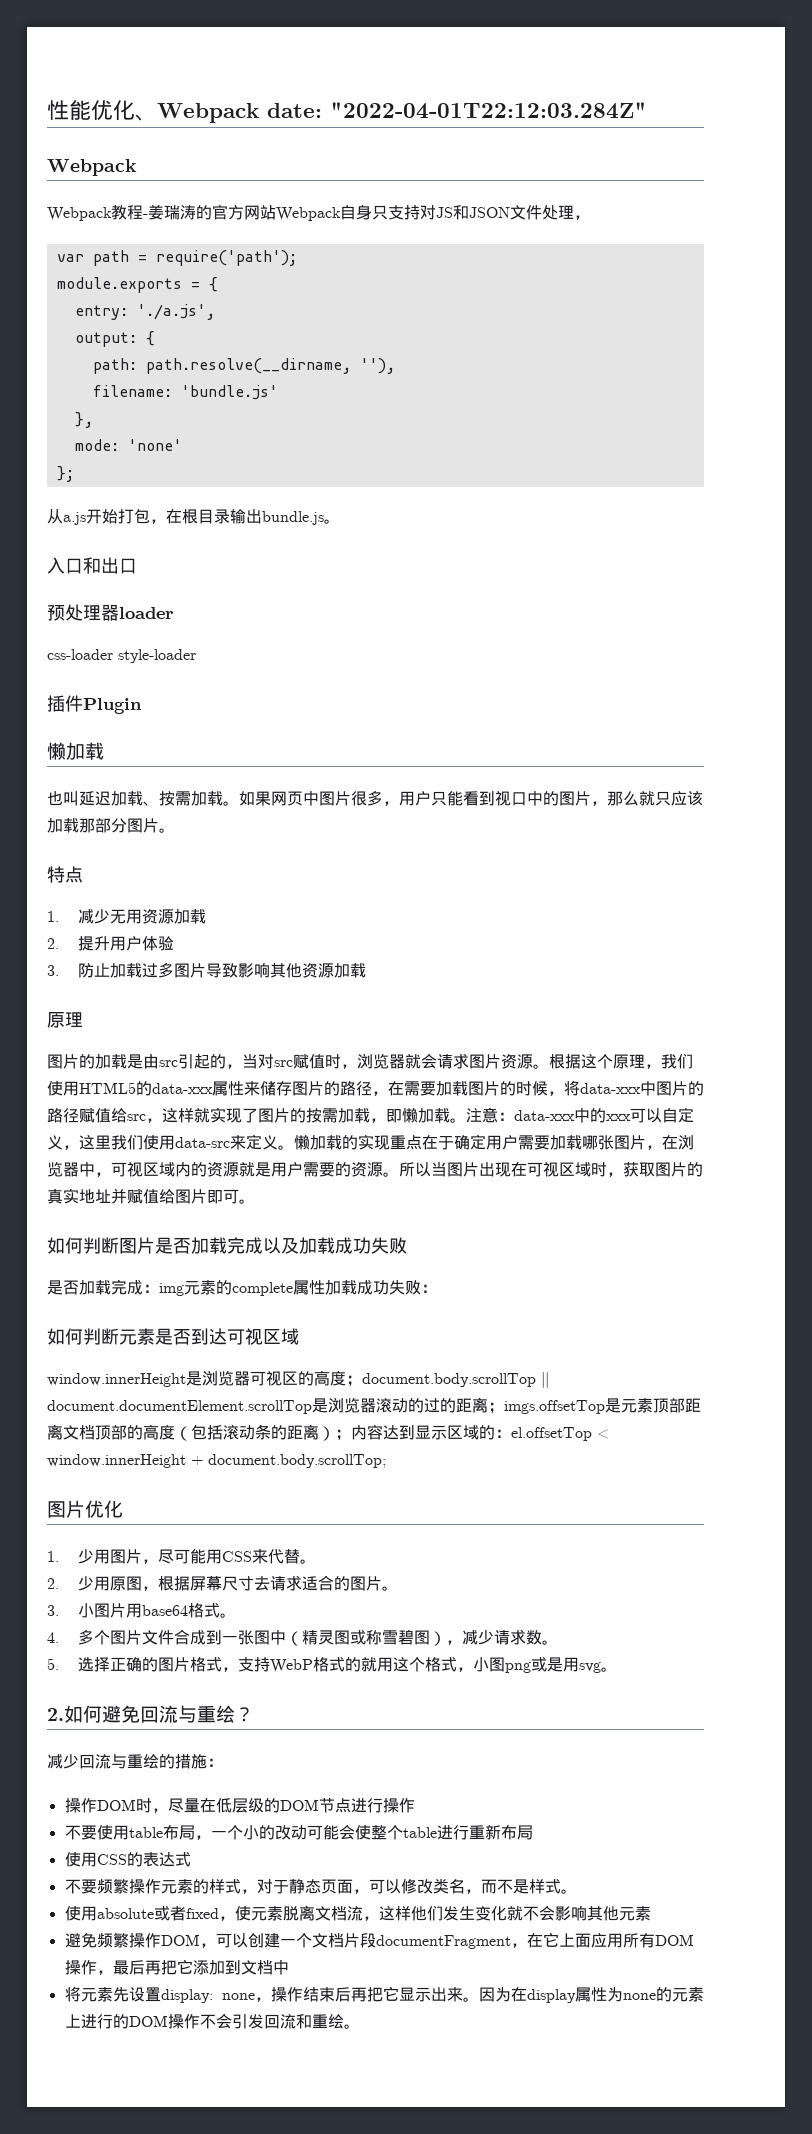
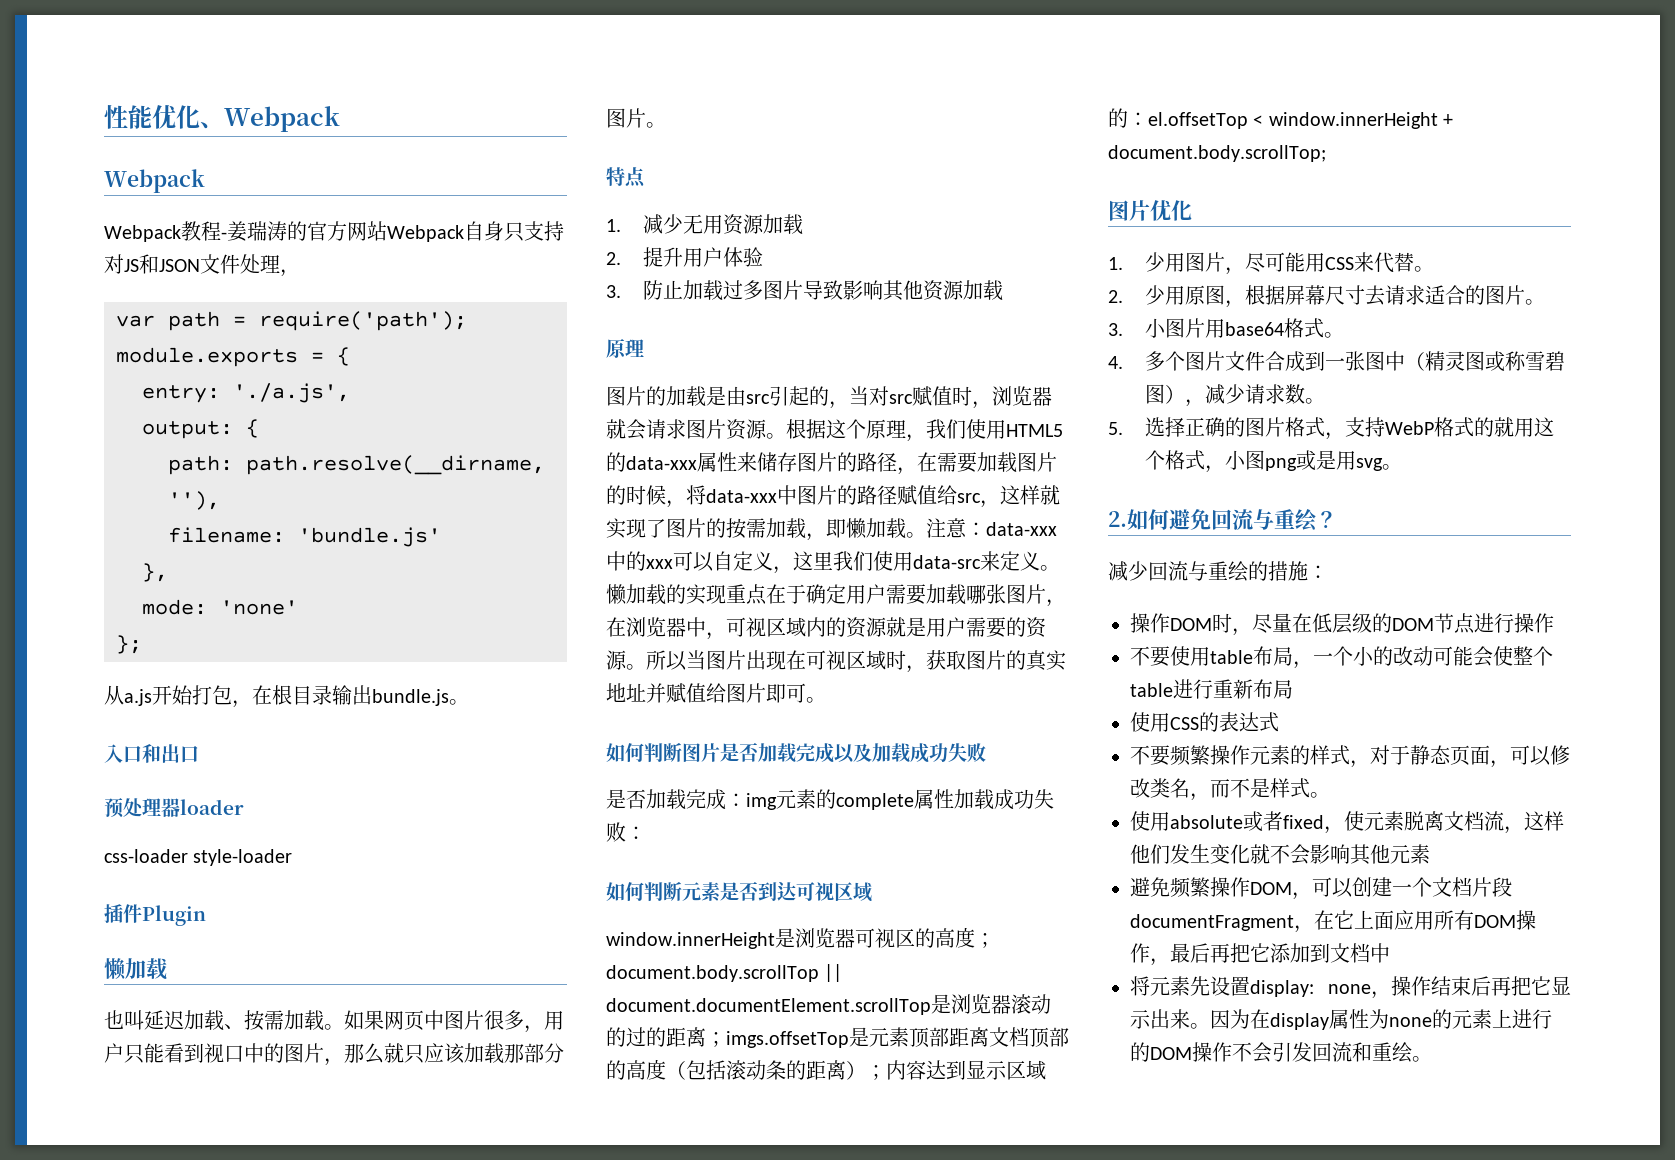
- 性能优化、Webpack date: "2022-04-01T22:12:03.284Z"
+ 性能优化、Webpack

